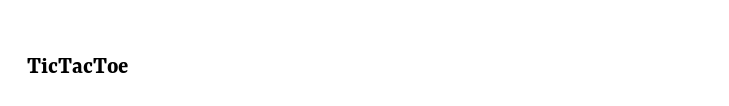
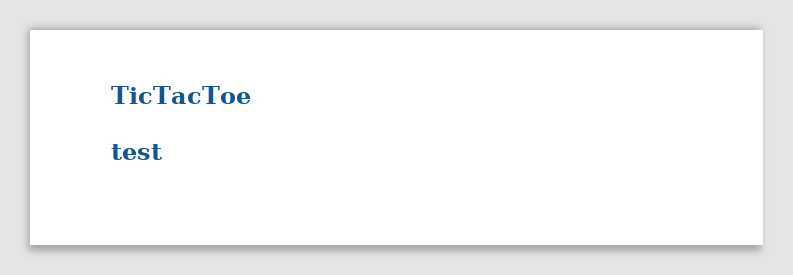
+ test

